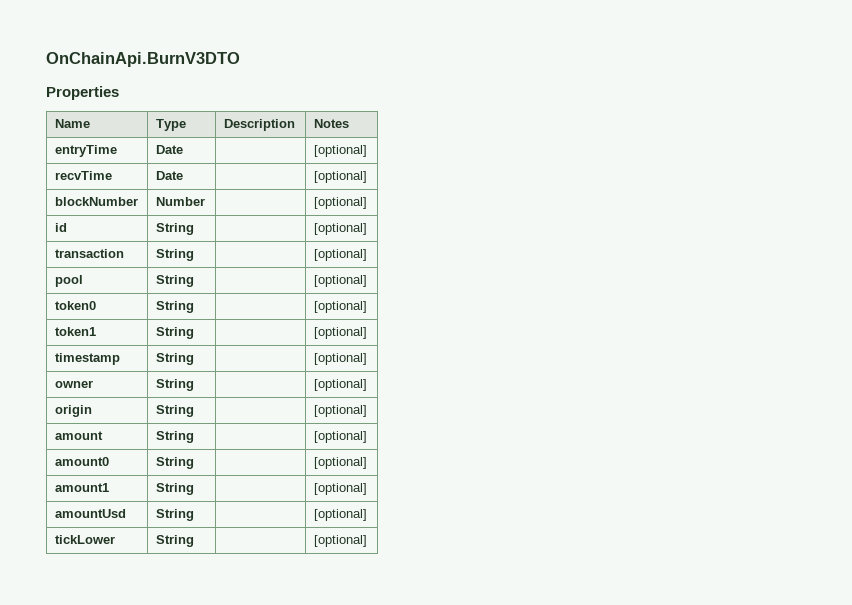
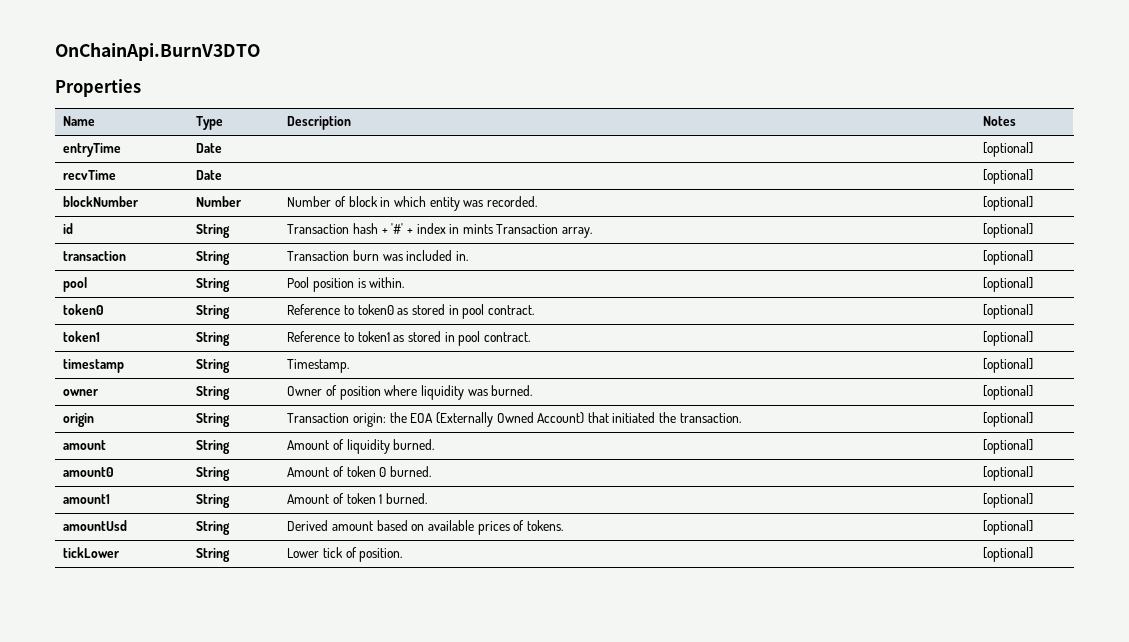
- blockNumber | Number | | [optional]
- id | String | | [optional]
- transaction | String | | [optional]
+ blockNumber | Number | Number of block in which entity was recorded. | [optional]
+ id | String | Transaction hash + '#' + index in mints Transaction array. | [optional]
+ transaction | String | Transaction burn was included in. | [optional]
- pool | String | | [optional]
+ pool | String | Pool position is within. | [optional]
- token0 | String | | [optional]
- token1 | String | | [optional]
+ token0 | String | Reference to token0 as stored in pool contract. | [optional]
+ token1 | String | Reference to token1 as stored in pool contract. | [optional]
- timestamp | String | | [optional]
+ timestamp | String | Timestamp. | [optional]
- owner | String | | [optional]
- origin | String | | [optional]
+ owner | String | Owner of position where liquidity was burned. | [optional]
+ origin | String | Transaction origin: the EOA (Externally Owned Account) that initiated the transaction. | [optional]
- amount | String | | [optional]
+ amount | String | Amount of liquidity burned. | [optional]
- amount0 | String | | [optional]
- amount1 | String | | [optional]
- amountUsd | String | | [optional]
+ amount0 | String | Amount of token 0 burned. | [optional]
+ amount1 | String | Amount of token 1 burned. | [optional]
+ amountUsd | String | Derived amount based on available prices of tokens. | [optional]
- tickLower | String | | [optional]
+ tickLower | String | Lower tick of position. | [optional]

